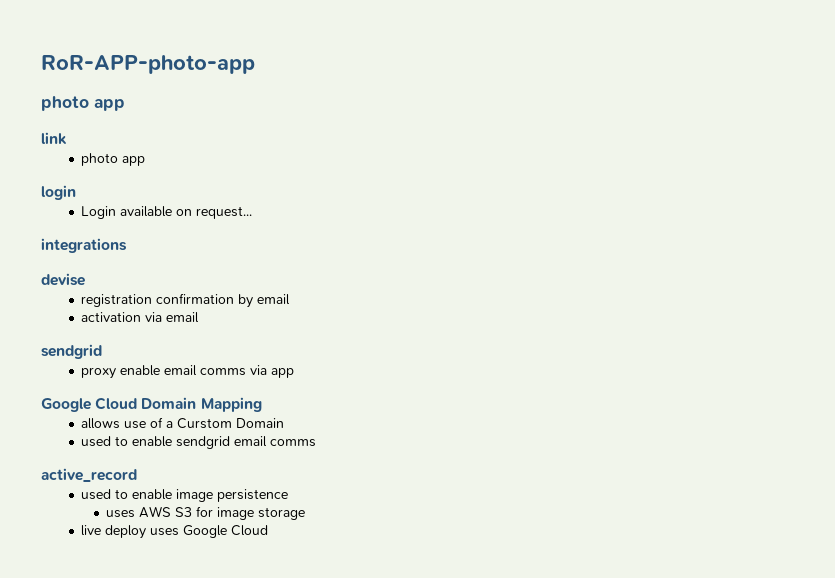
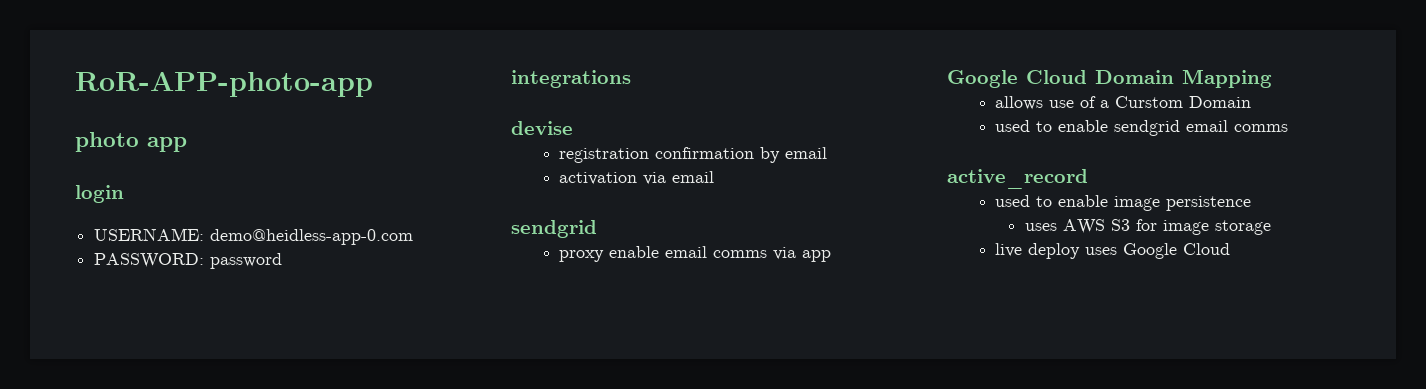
- link
- photo app
  login
- Login available on request...
+ USERNAME: demo@heidless-app-0.com
+ PASSWORD: password

